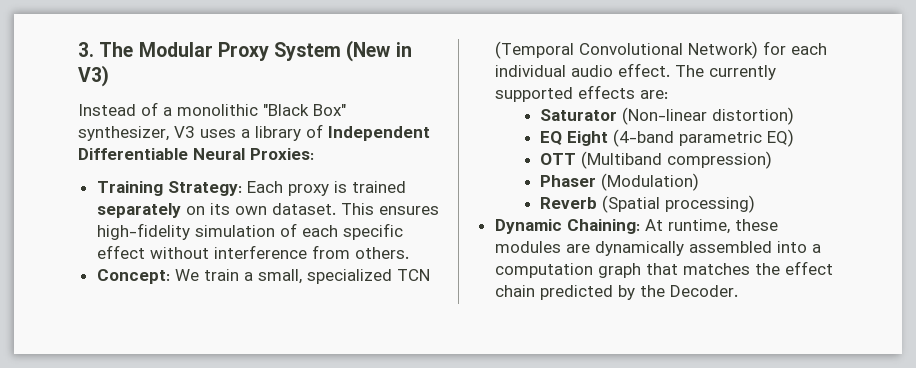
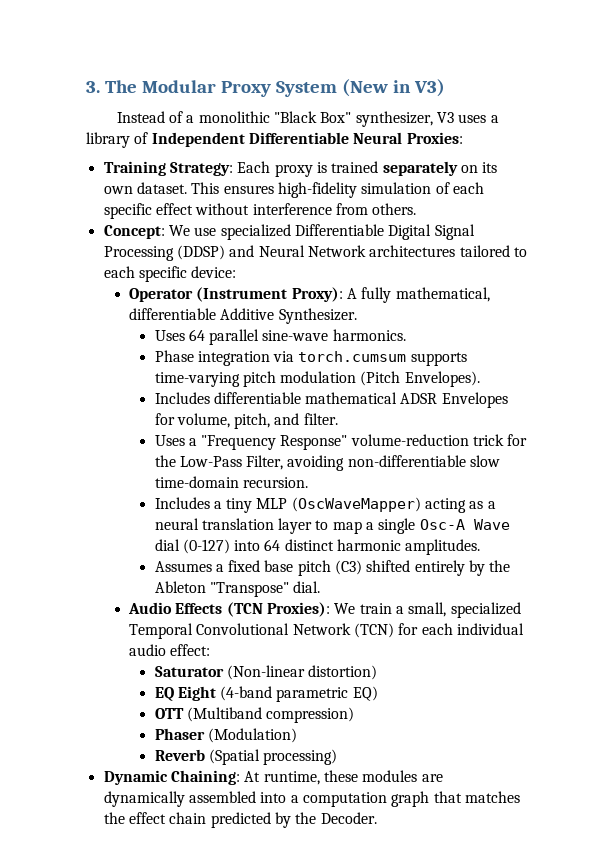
- Concept: We train a small, specialized TCN (Temporal Convolutional Network) for each individual audio effect. The currently supported effects are:
+ Concept: We use specialized Differentiable Digital Signal Processing (DDSP) and Neural Network architectures tailored to each specific device:
+ Operator (Instrument Proxy): A fully mathematical, differentiable Additive Synthesizer.
+ Uses 64 parallel sine-wave harmonics.
+ Phase integration via torch.cumsum supports time-varying pitch modulation (Pitch Envelopes).
+ Includes differentiable mathematical ADSR Envelopes for volume, pitch, and filter.
+ Uses a "Frequency Response" volume-reduction trick for the Low-Pass Filter, avoiding non-differentiable slow time-domain recursion.
+ Includes a tiny MLP (OscWaveMapper) acting as a neural translation layer to map a single Osc-A Wave dial (0-127) into 64 distinct harmonic amplitudes.
+ Assumes a fixed base pitch (C3) shifted entirely by the Ableton "Transpose" dial.
+ Audio Effects (TCN Proxies): We train a small, specialized Temporal Convolutional Network (TCN) for each individual audio effect:

